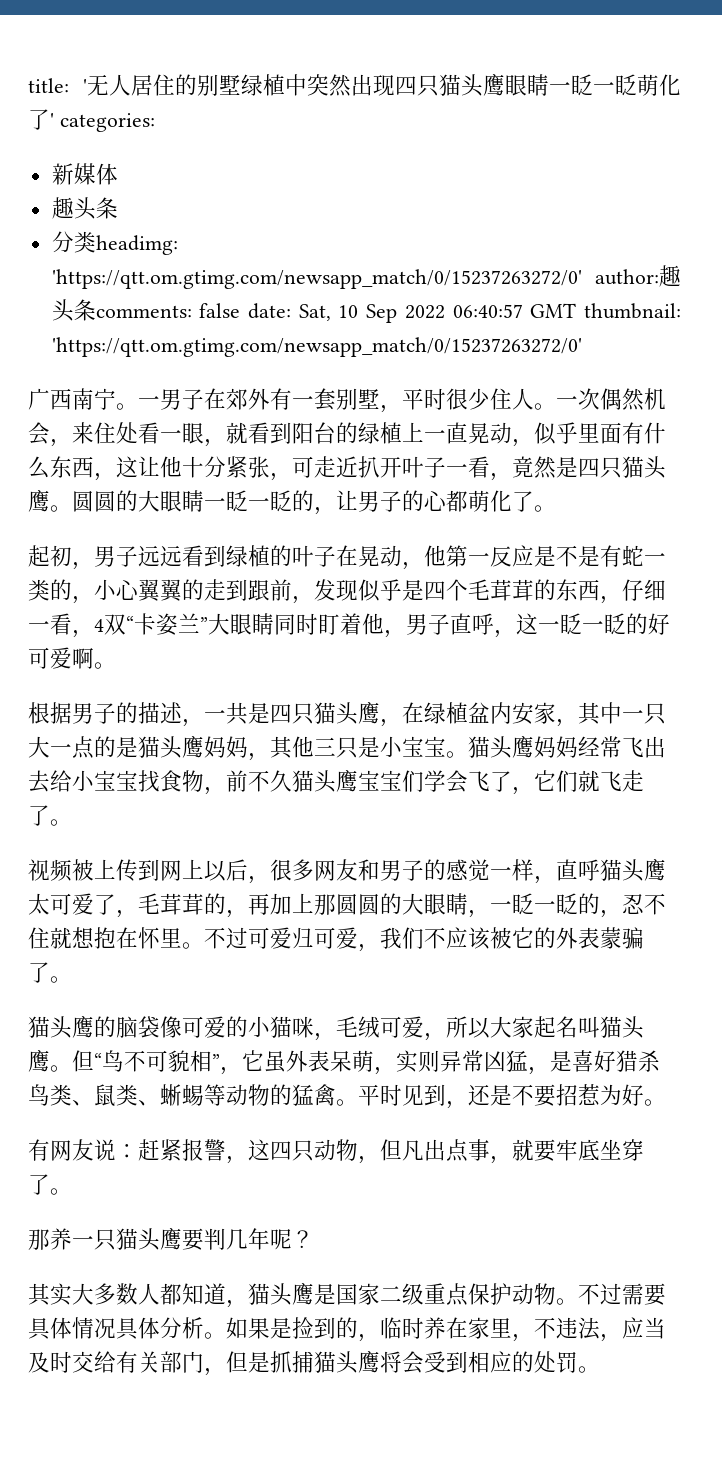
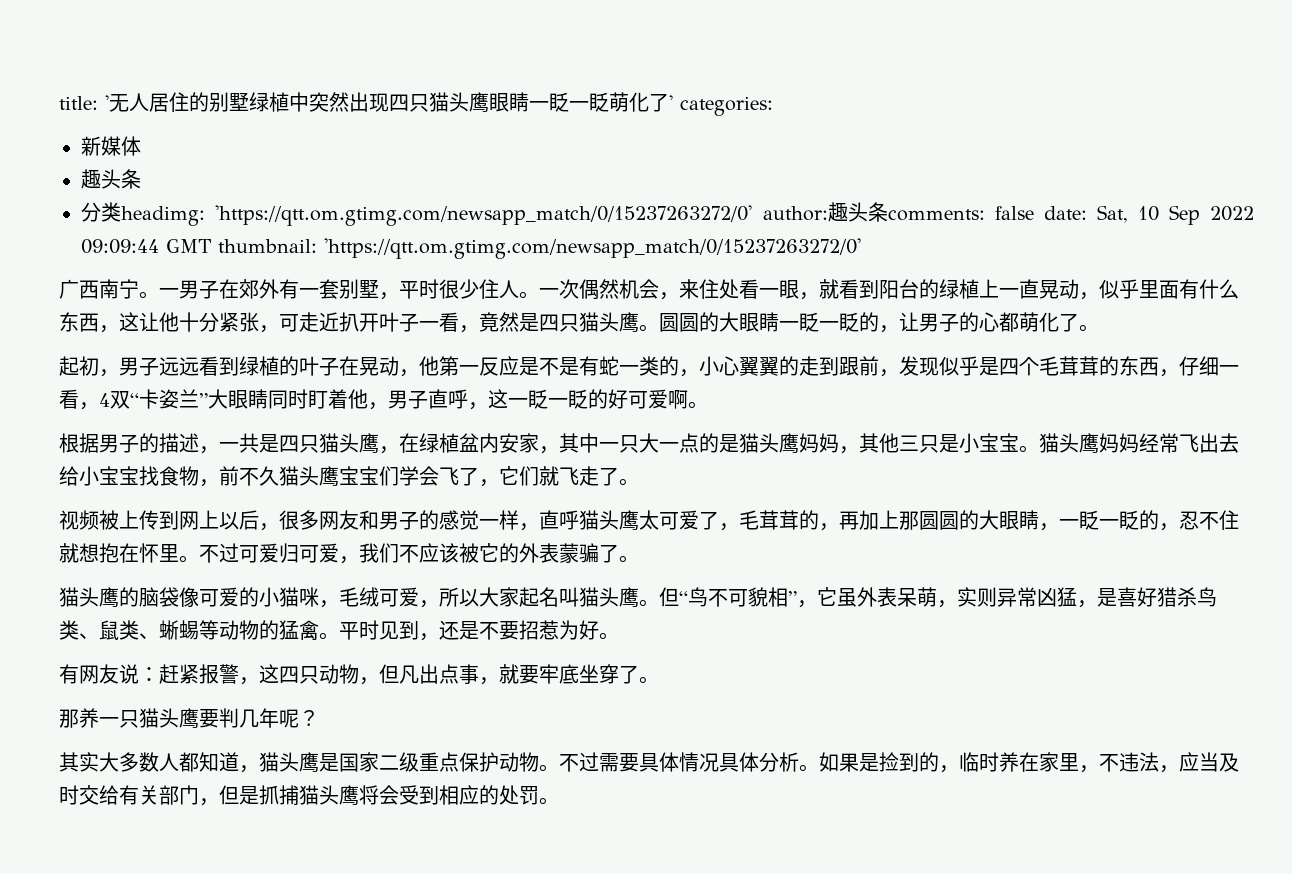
- 分类headimg: 'https://qtt.om.gtimg.com/newsapp_match/0/15237263272/0' author:趣头条comments: false date: Sat, 10 Sep 2022 06:40:57 GMT thumbnail: 'https://qtt.om.gtimg.com/newsapp_match/0/15237263272/0'
+ 分类headimg: 'https://qtt.om.gtimg.com/newsapp_match/0/15237263272/0' author:趣头条comments: false date: Sat, 10 Sep 2022 09:09:44 GMT thumbnail: 'https://qtt.om.gtimg.com/newsapp_match/0/15237263272/0'

